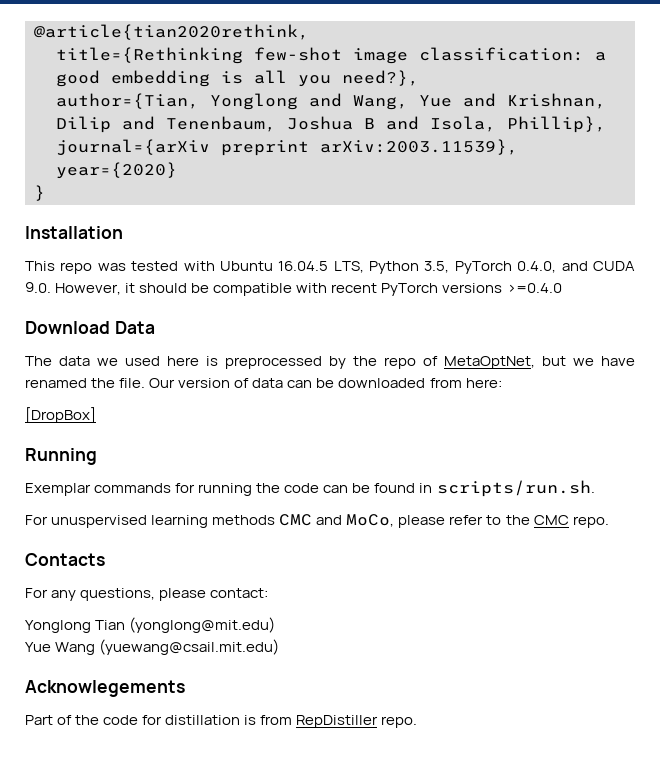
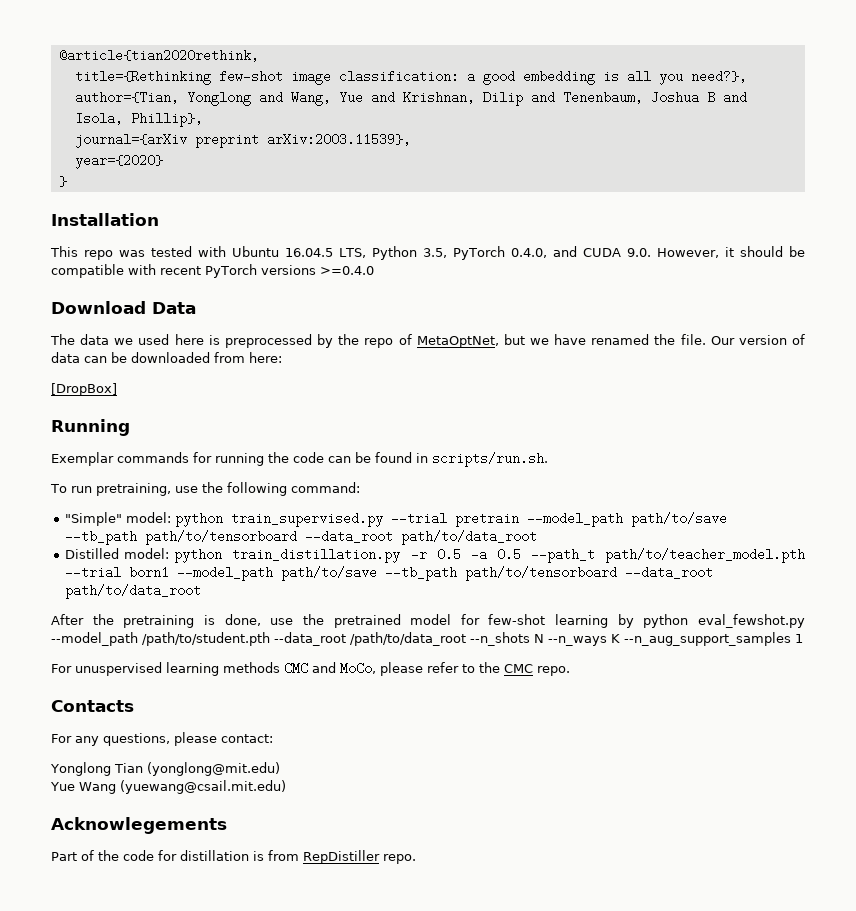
+ To run pretraining, use the following command:
+ "Simple" model: python train_supervised.py --trial pretrain --model_path path/to/save --tb_path path/to/tensorboard --data_root path/to/data_root
+ Distilled model: python train_distillation.py -r 0.5 -a 0.5 --path_t path/to/teacher_model.pth --trial born1 --model_path path/to/save --tb_path path/to/tensorboard --data_root path/to/data_root
+ After the pretraining is done, use the pretrained model for few-shot learning by python eval_fewshot.py --model_path /path/to/student.pth --data_root /path/to/data_root --n_shots N --n_ways K --n_aug_support_samples 1

